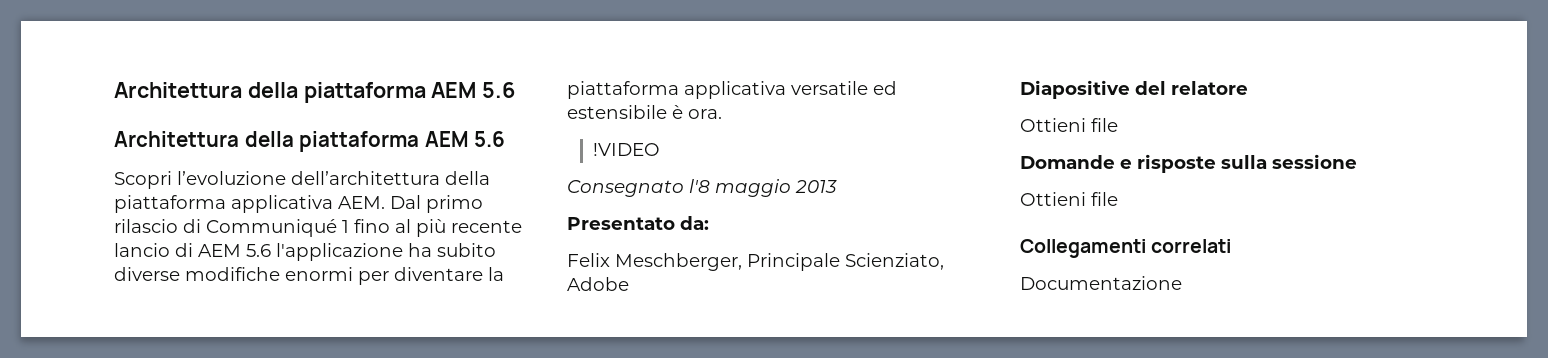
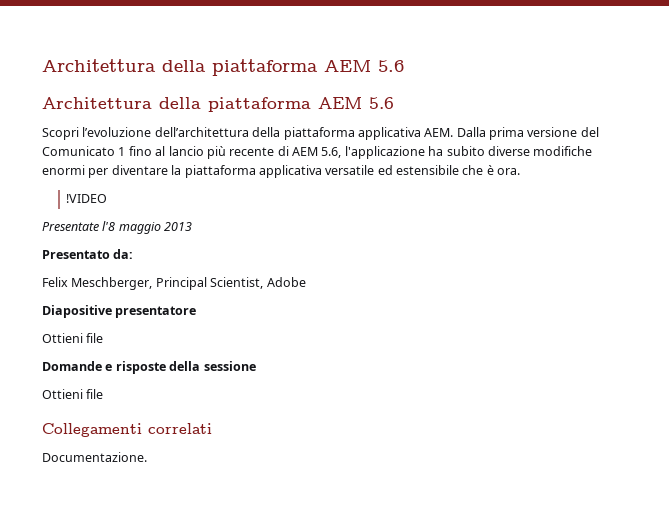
- Scopri l’evoluzione dell’architettura della piattaforma applicativa AEM. Dal primo rilascio di Communiqué 1 fino al più recente lancio di AEM 5.6 l'applicazione ha subito diverse modifiche enormi per diventare la piattaforma applicativa versatile ed estensibile è ora.
+ Scopri l’evoluzione dell’architettura della piattaforma applicativa AEM. Dalla prima versione del Comunicato 1 fino al lancio più recente di AEM 5.6, l'applicazione ha subito diverse modifiche enormi per diventare la piattaforma applicativa versatile ed estensibile che è ora.
- Consegnato l'8 maggio 2013
+ Presentate l'8 maggio 2013
- Felix Meschberger, Principale Scienziato, Adobe
+ Felix Meschberger, Principal Scientist, Adobe
- Diapositive del relatore
+ Diapositive presentatore
- Domande e risposte sulla sessione
+ Domande e risposte della sessione
- Documentazione
+ Documentazione.

